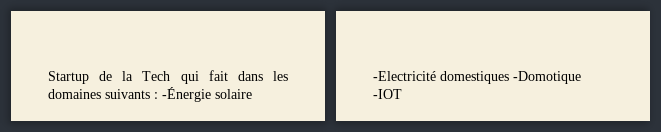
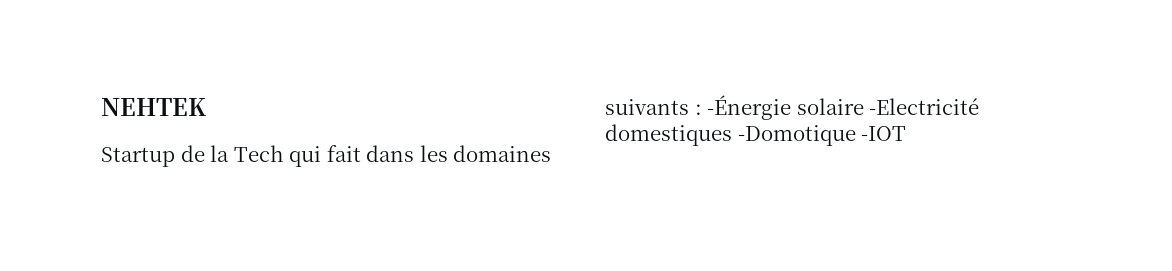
+ NEHTEK

